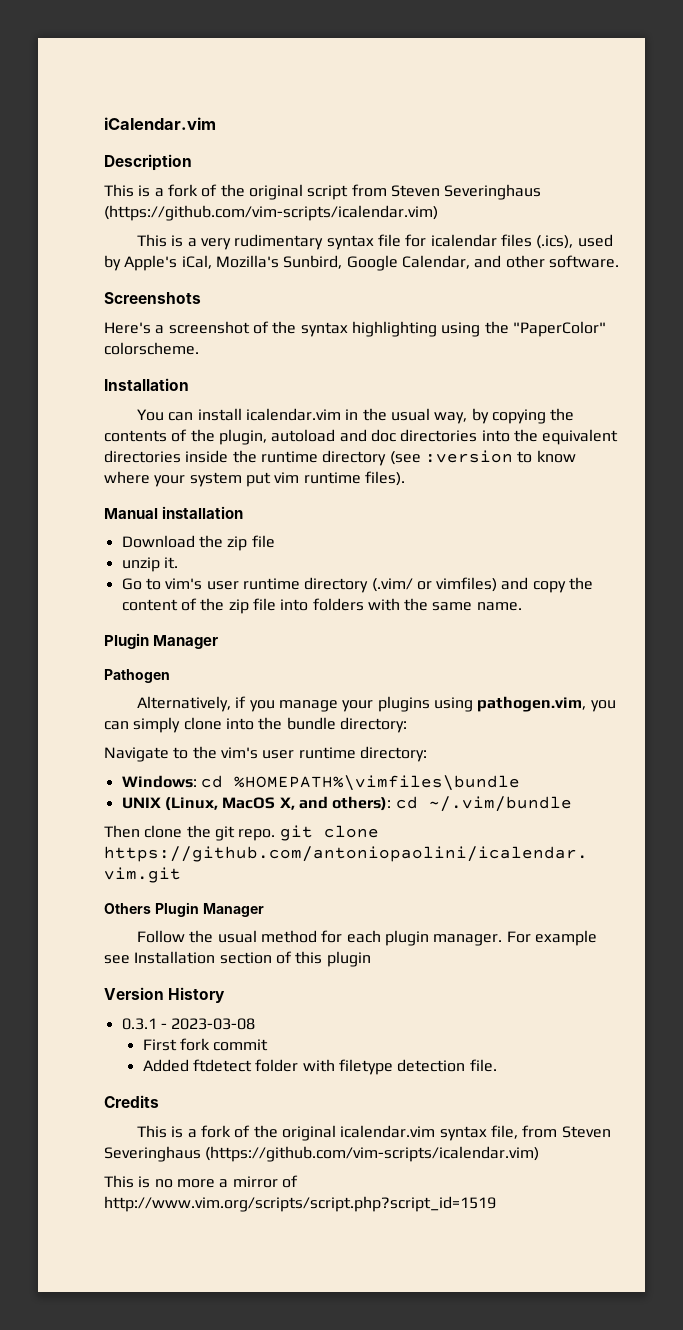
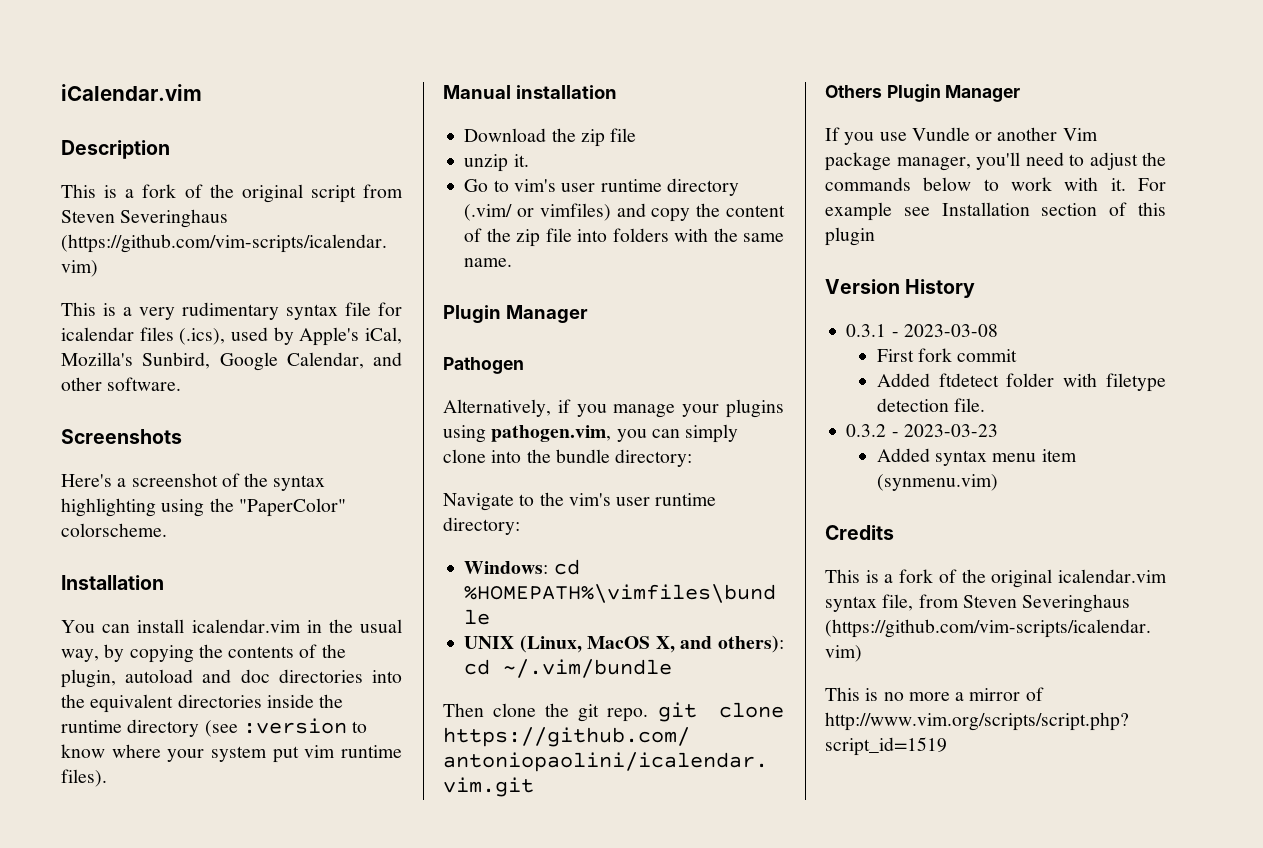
- Follow the usual method for each plugin manager.
+ If you use Vundle or another Vim package manager, you'll need to adjust the commands below to work with it.
+ 0.3.2 - 2023-03-23
+ Added syntax menu item (synmenu.vim)

